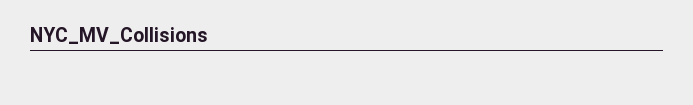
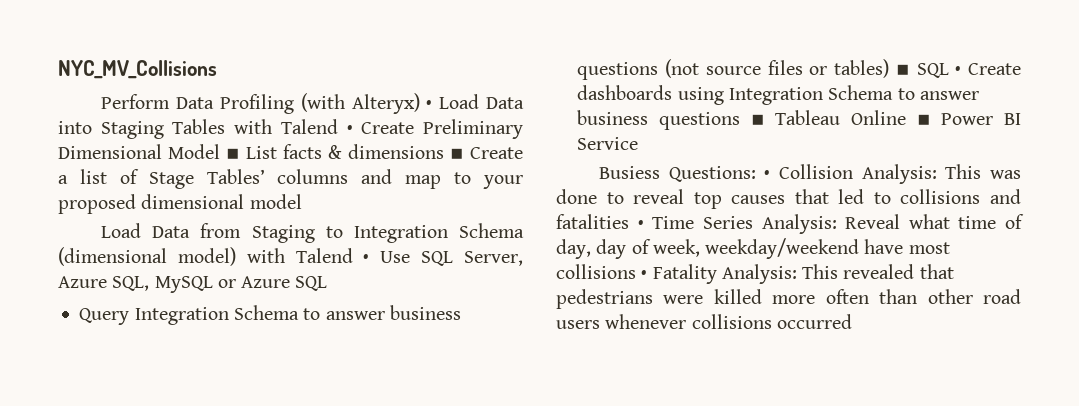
+ Perform Data Profiling (with Alteryx) • Load Data into Staging Tables with Talend • Create Preliminary Dimensional Model ▪ List facts & dimensions ▪ Create a list of Stage Tables’ columns and map to your proposed dimensional model
+ Load Data from Staging to Integration Schema (dimensional model) with Talend • Use SQL Server, Azure SQL, MySQL or Azure SQL
+ Query Integration Schema to answer business questions (not source files or tables) ▪ SQL • Create dashboards using Integration Schema to answer business questions ▪ Tableau Online ▪ Power BI Service
+ Busiess Questions: • Collision Analysis: This was done to reveal top causes that led to collisions and fatalities • Time Series Analysis: Reveal what time of day, day of week, weekday/weekend have most collisions • Fatality Analysis: This revealed that pedestrians were killed more often than other road users whenever collisions occurred

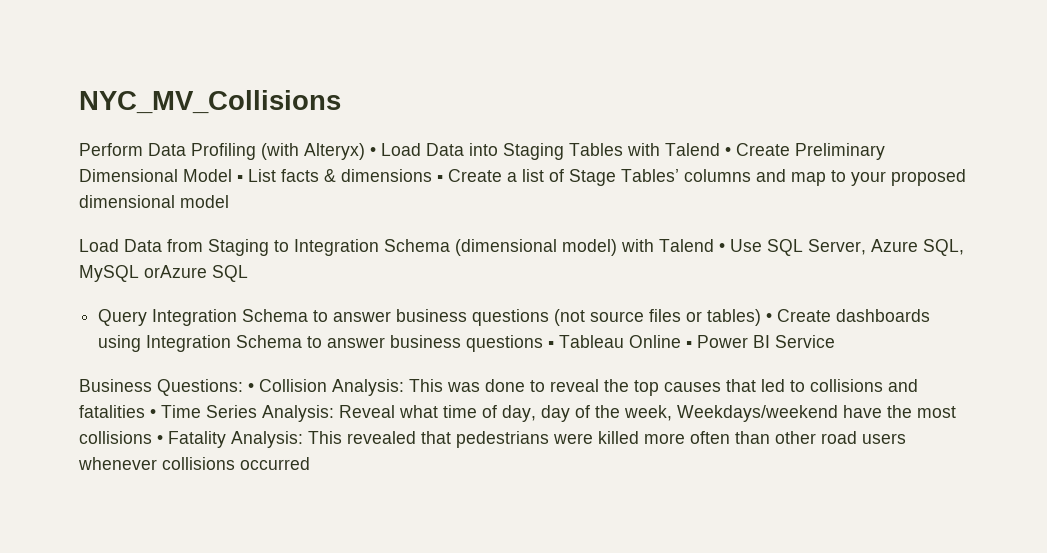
- Load Data from Staging to Integration Schema (dimensional model) with Talend • Use SQL Server, Azure SQL, MySQL or Azure SQL
+ Load Data from Staging to Integration Schema (dimensional model) with Talend • Use SQL Server, Azure SQL, MySQL orAzure SQL
- Query Integration Schema to answer business questions (not source files or tables) ▪ SQL • Create dashboards using Integration Schema to answer business questions ▪ Tableau Online ▪ Power BI Service
+ Query Integration Schema to answer business questions (not source files or tables) • Create dashboards using Integration Schema to answer business questions ▪ Tableau Online ▪ Power BI Service
- Busiess Questions: • Collision Analysis: This was done to reveal top causes that led to collisions and fatalities • Time Series Analysis: Reveal what time of day, day of week, weekday/weekend have most collisions • Fatality Analysis: This revealed that pedestrians were killed more often than other road users whenever collisions occurred
+ Business Questions: • Collision Analysis: This was done to reveal the top causes that led to collisions and fatalities • Time Series Analysis: Reveal what time of day, day of the week, Weekdays/weekend have the most collisions • Fatality Analysis: This revealed that pedestrians were killed more often than other road users whenever collisions occurred

